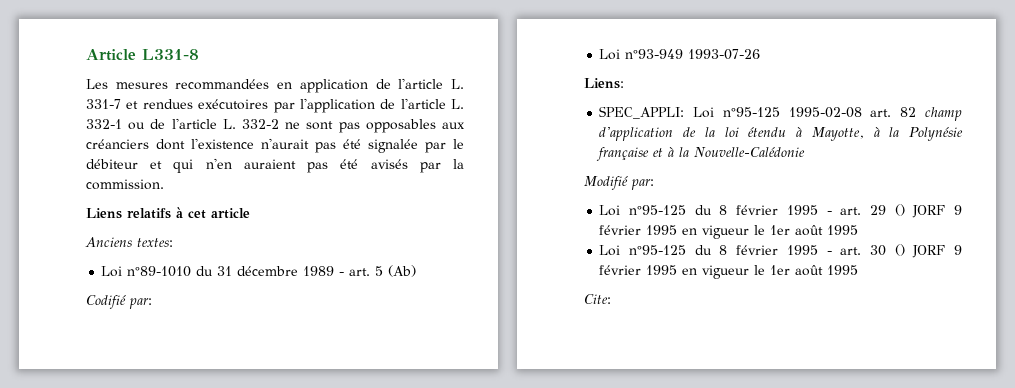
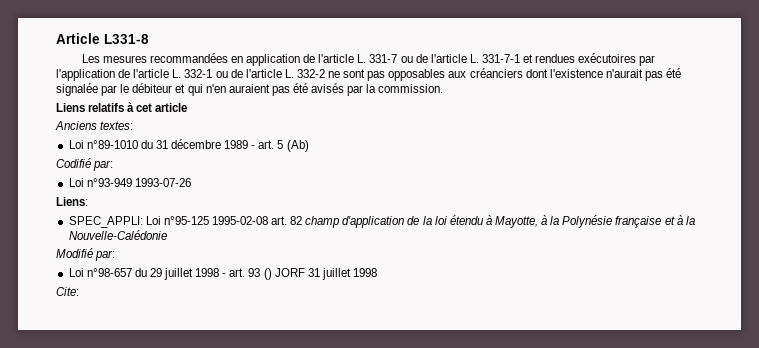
- Les mesures recommandées en application de l'article L. 331-7 et rendues exécutoires par l'application de l'article L. 332-1 ou de l'article L. 332-2 ne sont pas opposables aux créanciers dont l'existence n'aurait pas été signalée par le débiteur et qui n'en auraient pas été avisés par la commission.
+ Les mesures recommandées en application de l'article L. 331-7 ou de l'article L. 331-7-1 et rendues exécutoires par l'application de l'article L. 332-1 ou de l'article L. 332-2 ne sont pas opposables aux créanciers dont l'existence n'aurait pas été signalée par le débiteur et qui n'en auraient pas été avisés par la commission.
- Loi n°95-125 du 8 février 1995 - art. 29 () JORF 9 février 1995 en vigueur le 1er août 1995
- Loi n°95-125 du 8 février 1995 - art. 30 () JORF 9 février 1995 en vigueur le 1er août 1995
+ Loi n°98-657 du 29 juillet 1998 - art. 93 () JORF 31 juillet 1998

